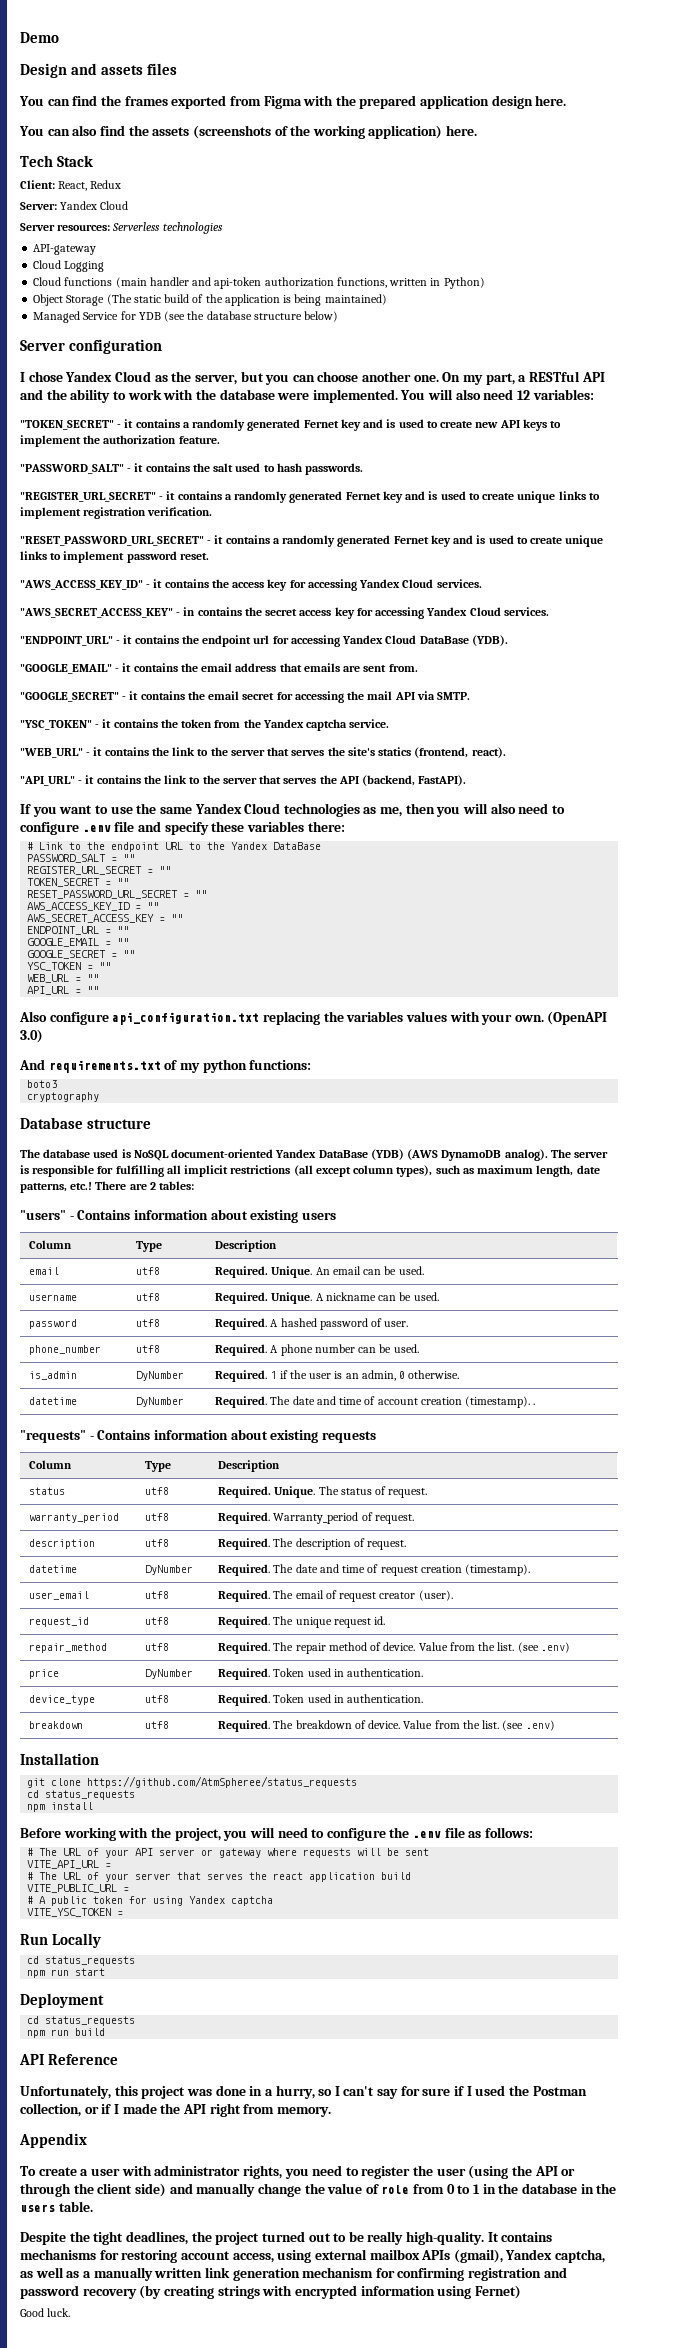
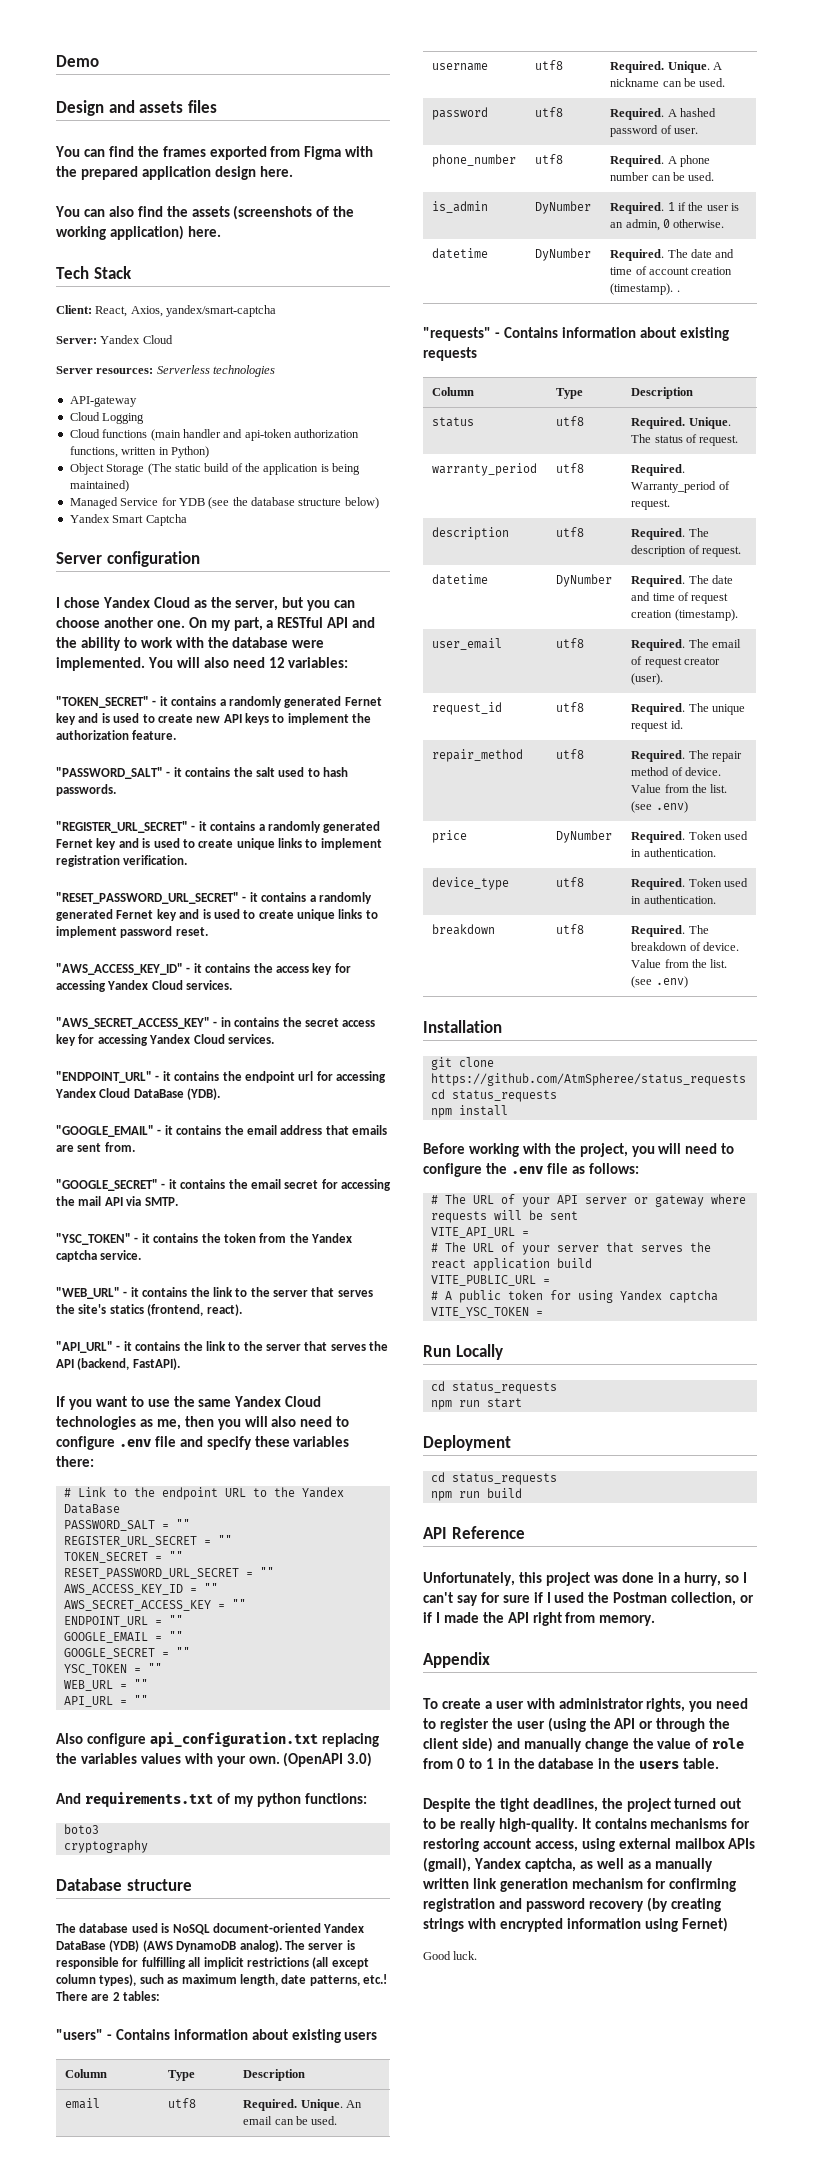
- Client: React, Redux
+ Client: React, Axios, yandex/smart-captcha
+ Yandex Smart Captcha

